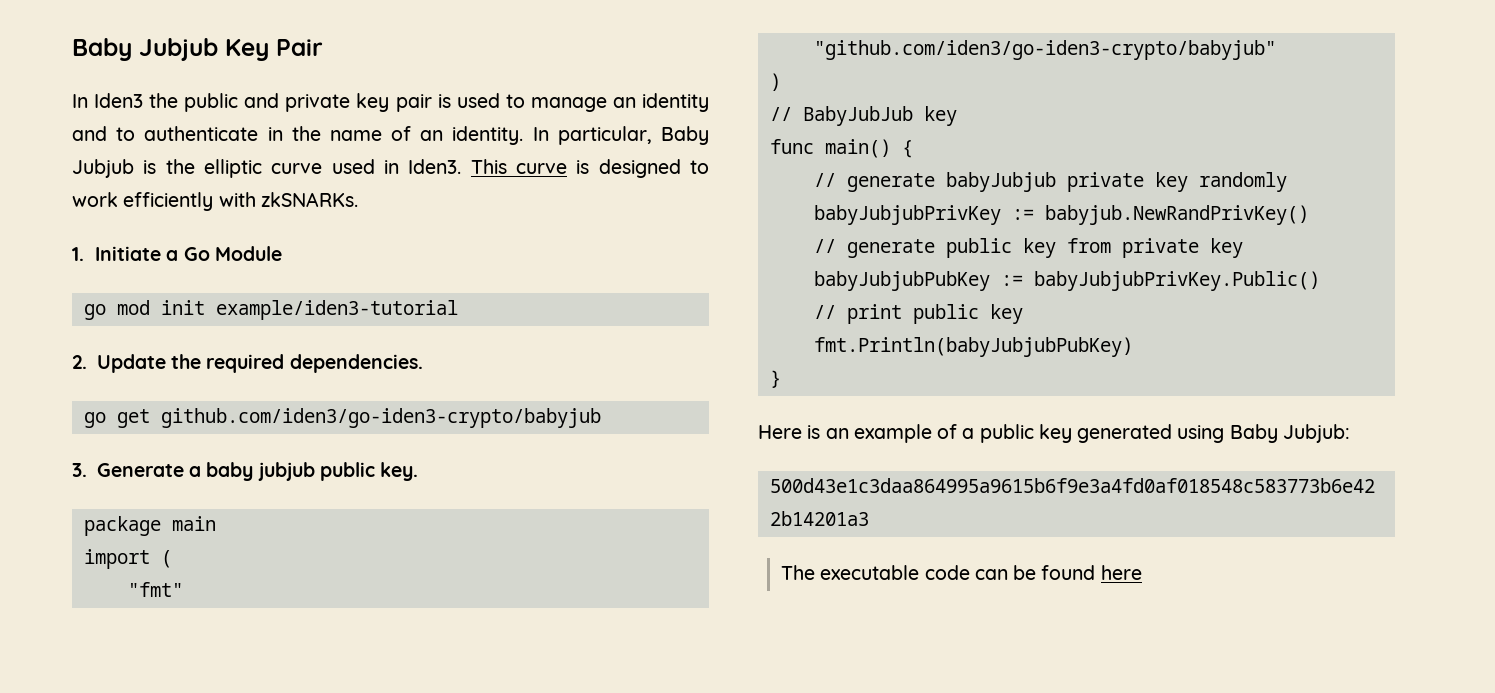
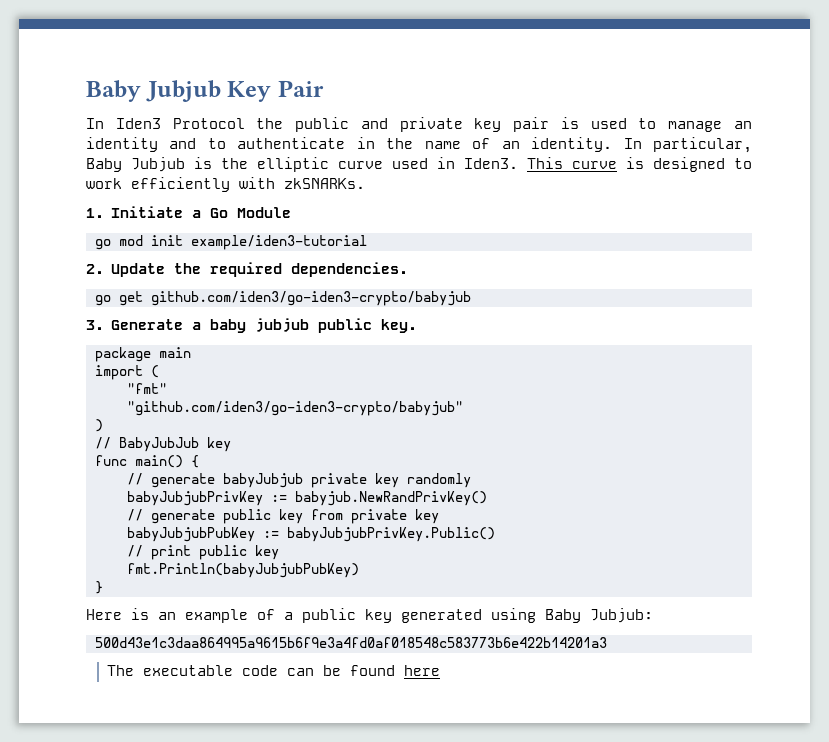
- In Iden3 the public and private key pair is used to manage an identity and to authenticate in the name of an identity.
+ In Iden3 Protocol the public and private key pair is used to manage an identity and to authenticate in the name of an identity.

